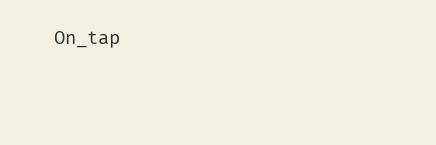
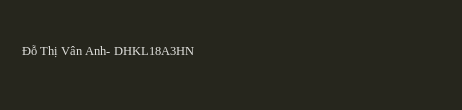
- On_tap
+ Đỗ Thị Vân Anh- DHKL18A3HN

